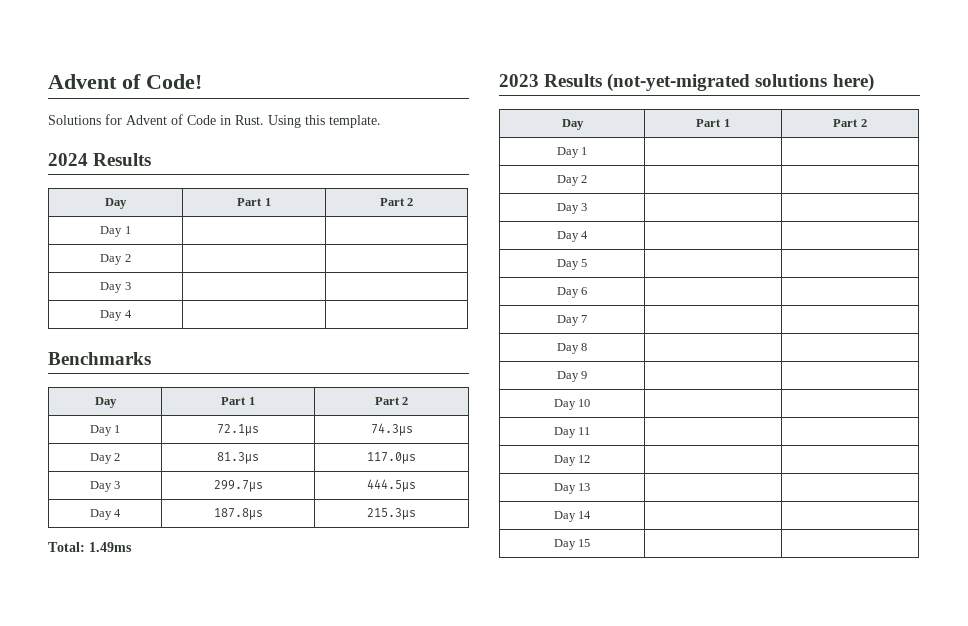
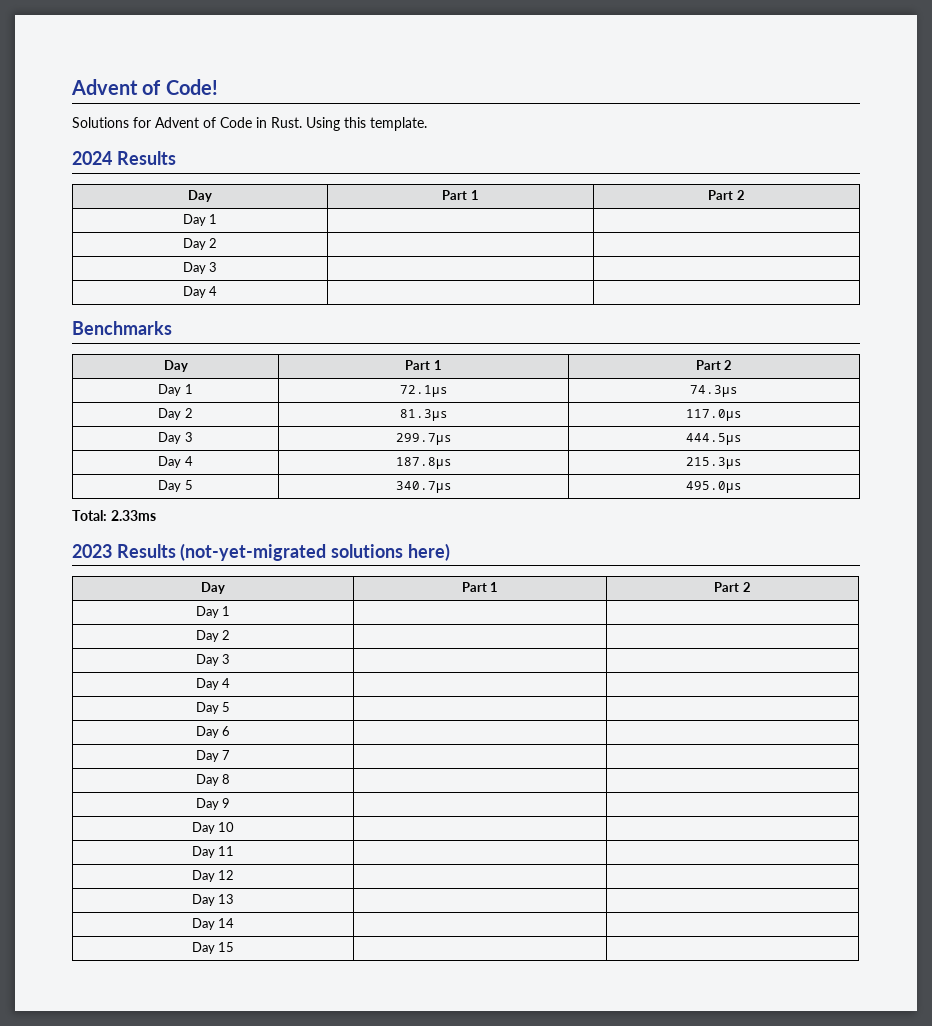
+ Day 5 | 340.7µs | 495.0µs
- Total: 1.49ms
+ Total: 2.33ms

